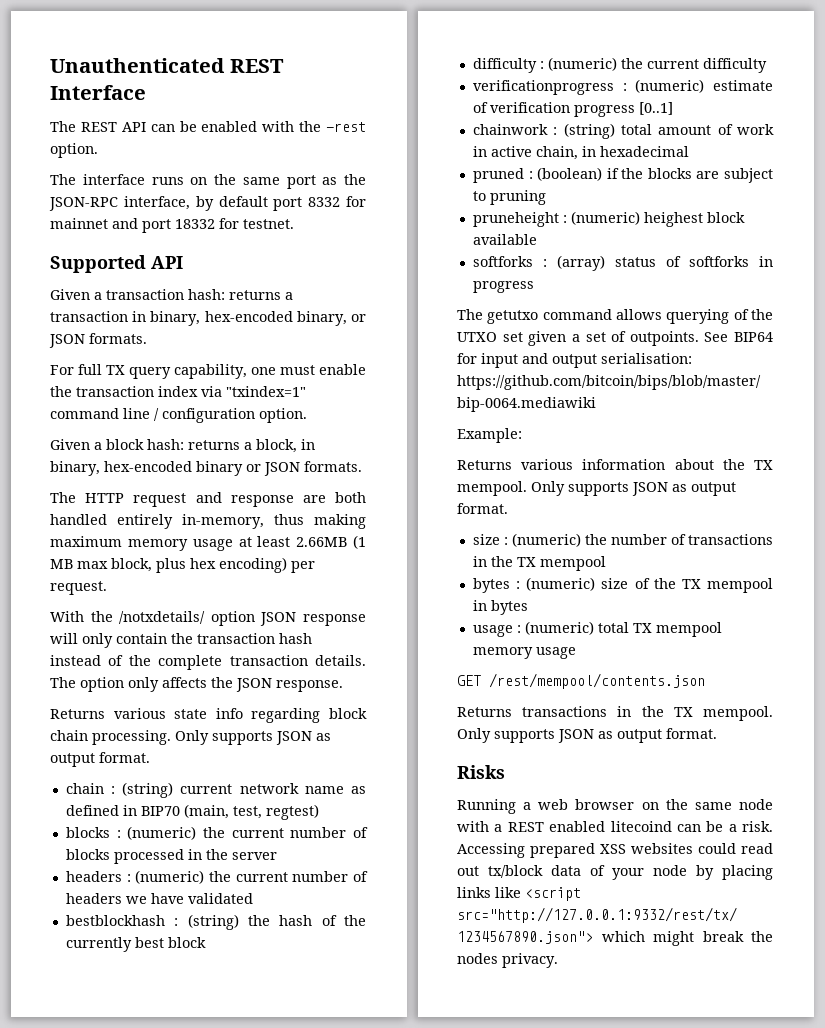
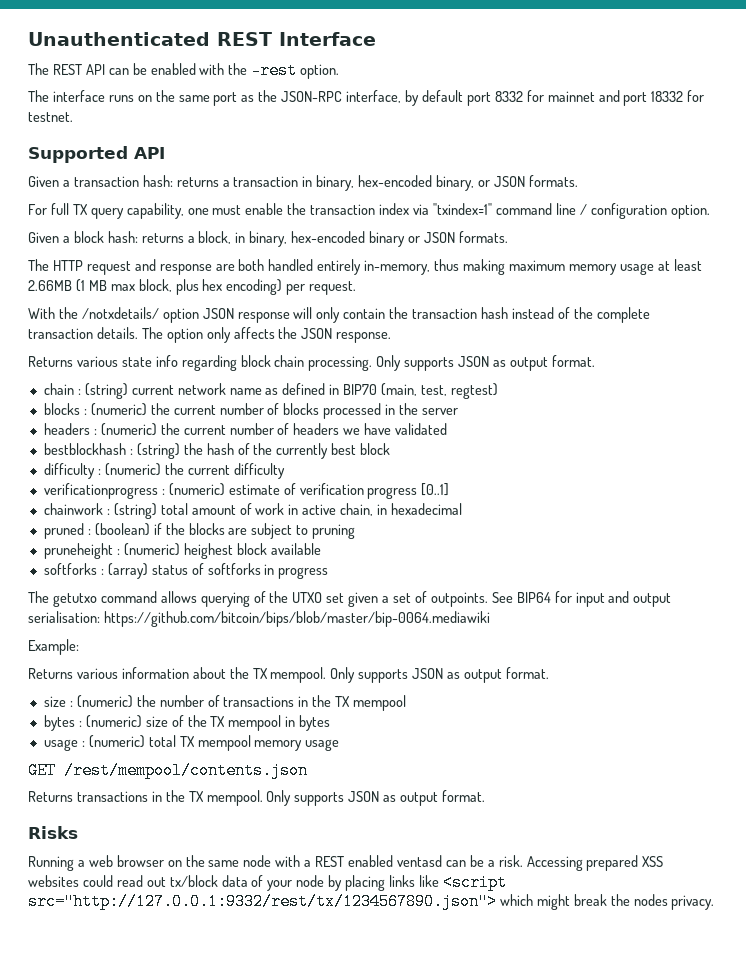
- Running a web browser on the same node with a REST enabled litecoind can be a risk.
+ Running a web browser on the same node with a REST enabled ventasd can be a risk.

